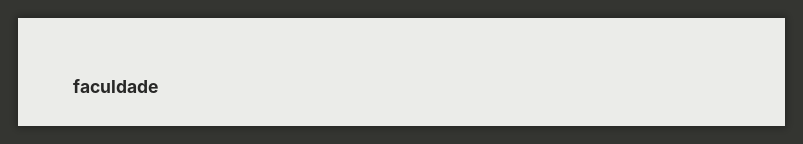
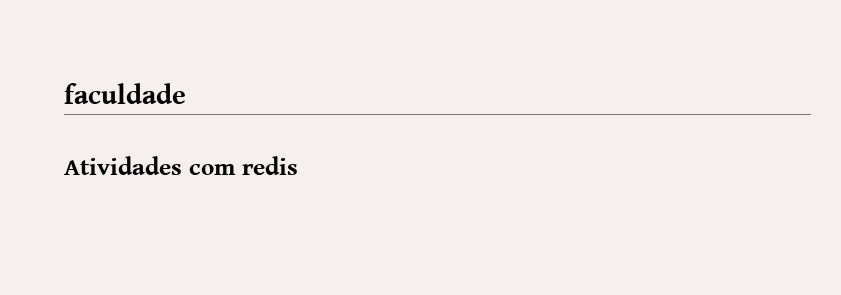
+ Atividades com redis

